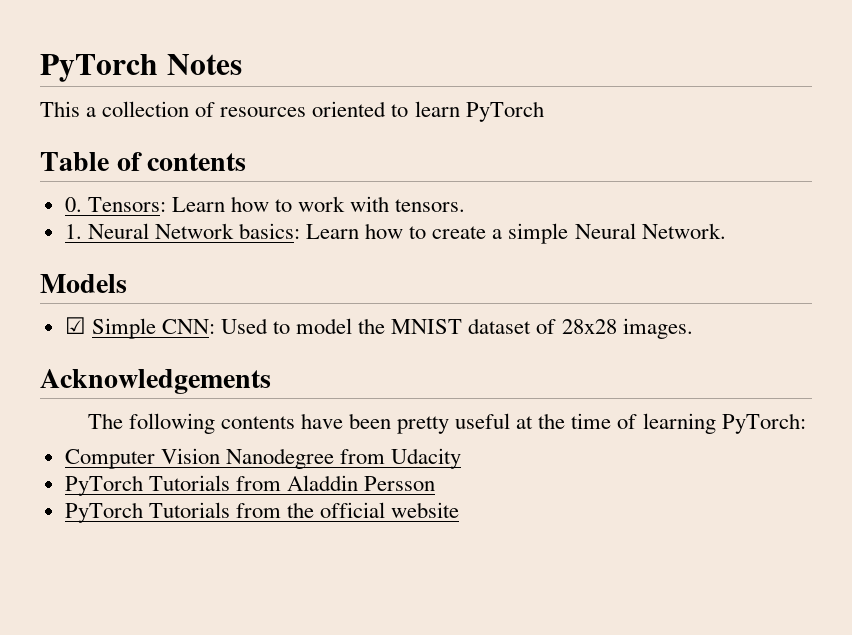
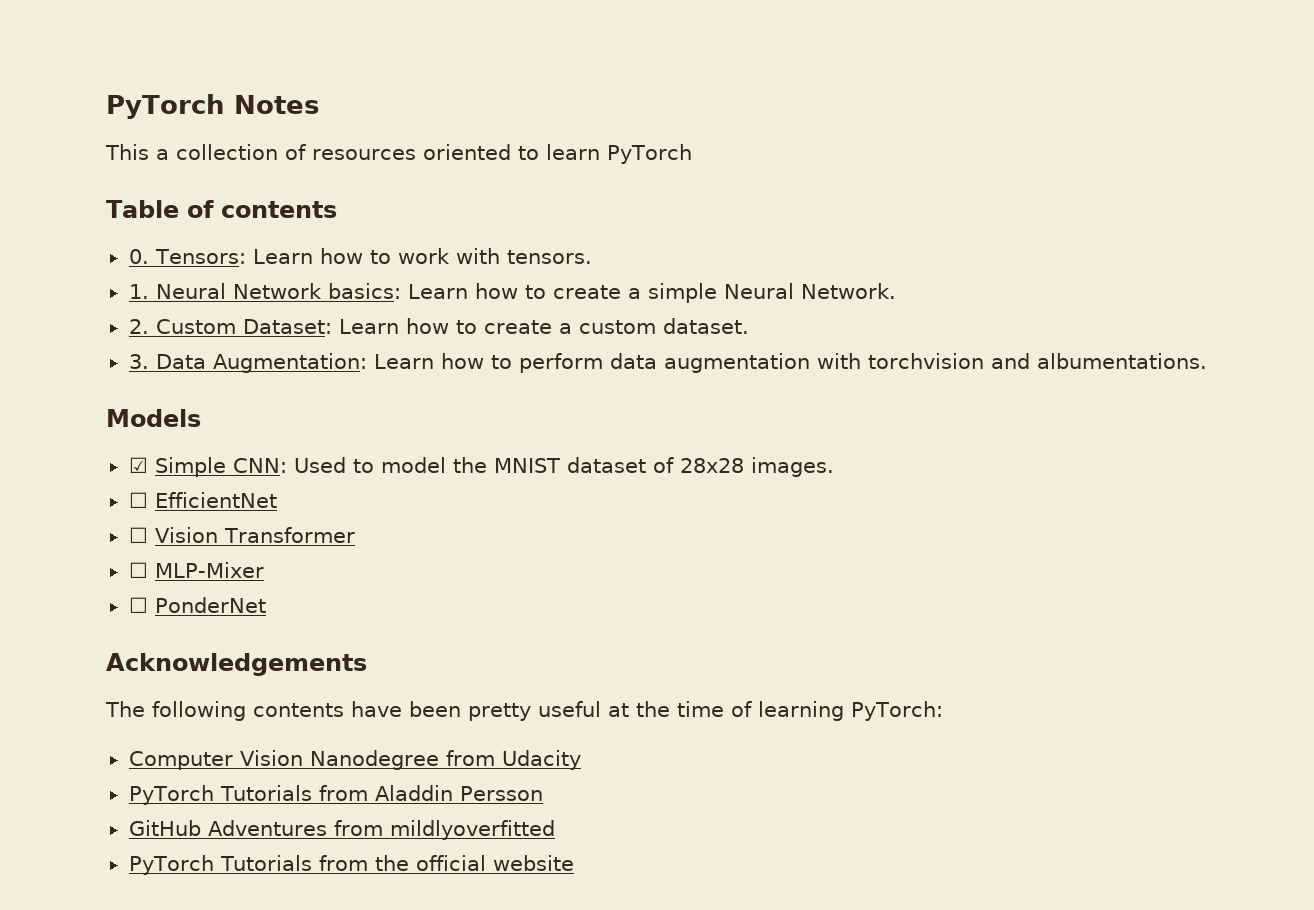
+ 2. Custom Dataset: Learn how to create a custom dataset.
+ 3. Data Augmentation: Learn how to perform data augmentation with torchvision and albumentations.
+ ☐ EfficientNet
+ ☐ Vision Transformer
+ ☐ MLP-Mixer
+ ☐ PonderNet
+ GitHub Adventures from mildlyoverfitted

